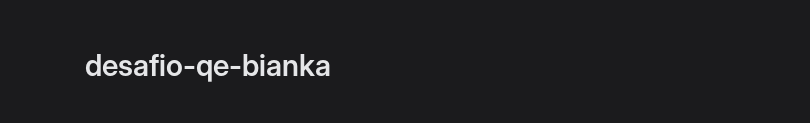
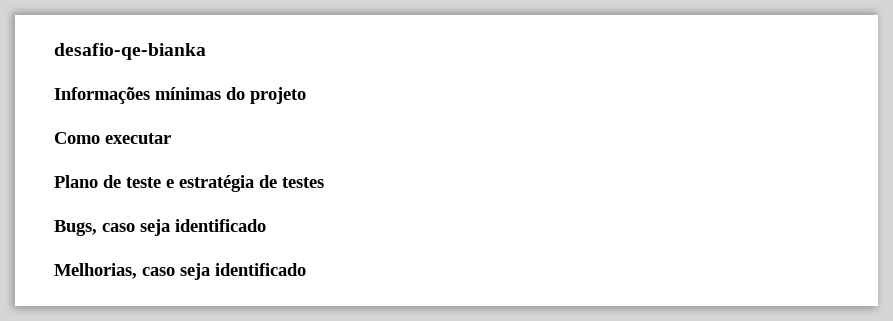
+ Informações mínimas do projeto
+ Como executar
+ Plano de teste e estratégia de testes
+ Bugs, caso seja identificado
+ Melhorias, caso seja identificado

